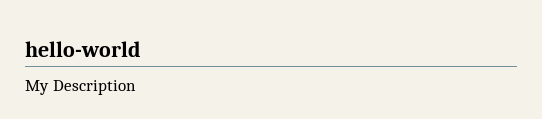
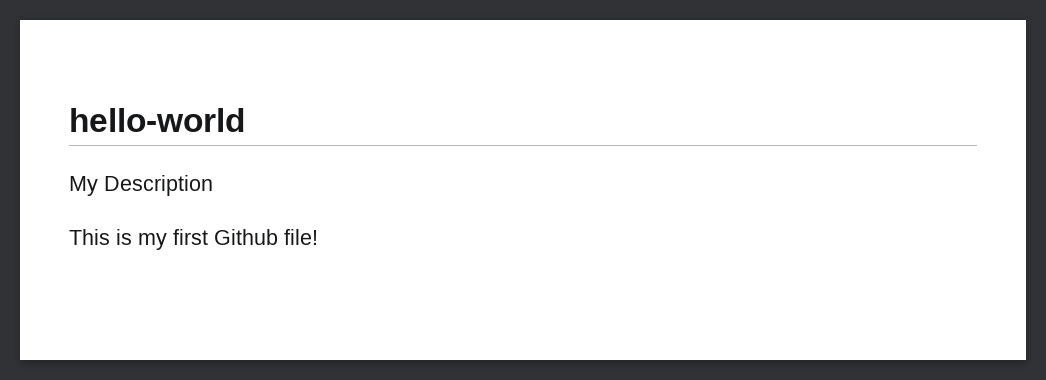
+ This is my first Github file!

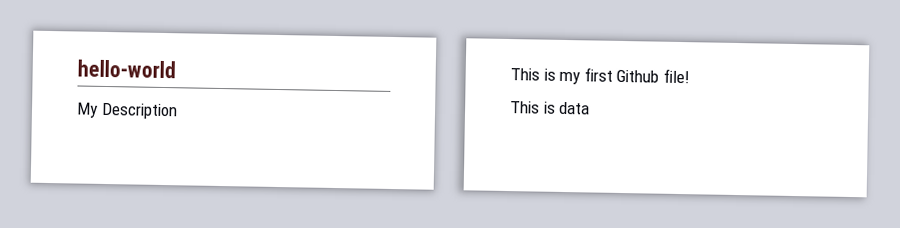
+ This is data

